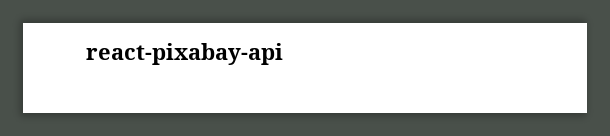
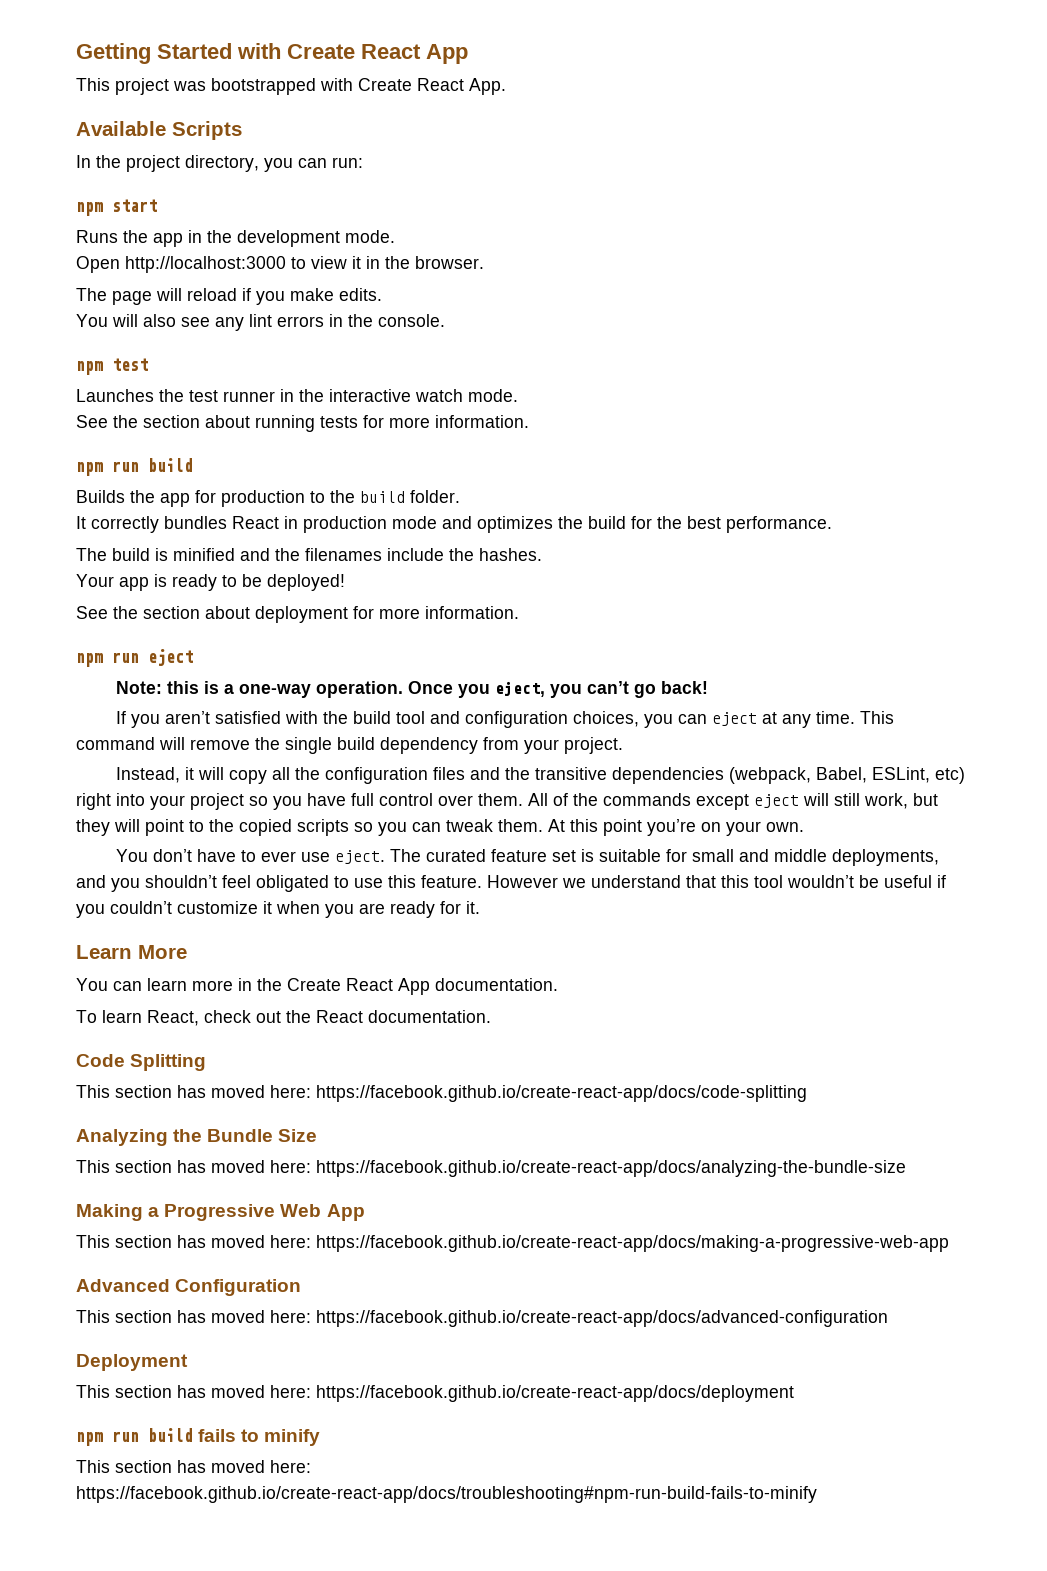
- react-pixabay-api
+ Getting Started with Create React App
+ This project was bootstrapped with Create React App.
+ Available Scripts
+ In the project directory, you can run:
+ npm start
+ Runs the app in the development mode.
+ Open http://localhost:3000 to view it in the browser.
+ The page will reload if you make edits.
+ You will also see any lint errors in the console.
+ npm test
+ Launches the test runner in the interactive watch mode.
+ See the section about running tests for more information.
+ npm run build
+ Builds the app for production to the build folder.
+ It correctly bundles React in production mode and optimizes the build for the best performance.
+ The build is minified and the filenames include the hashes.
+ Your app is ready to be deployed!
+ See the section about deployment for more information.
+ npm run eject
+ Note: this is a one-way operation. Once you eject, you can’t go back!
+ If you aren’t satisfied with the build tool and configuration choices, you can eject at any time. This command will remove the single build dependency from your project.
+ Instead, it will copy all the configuration files and the transitive dependencies (webpack, Babel, ESLint, etc) right into your project so you have full control over them. All of the commands except eject will still work, but they will point to the copied scripts so you can tweak them. At this point you’re on your own.
+ You don’t have to ever use eject. The curated feature set is suitable for small and middle deployments, and you shouldn’t feel obligated to use this feature. However we understand that this tool wouldn’t be useful if you couldn’t customize it when you are ready for it.
+ Learn More
+ You can learn more in the Create React App documentation.
+ To learn React, check out the React documentation.
+ Code Splitting
+ This section has moved here: https://facebook.github.io/create-react-app/docs/code-splitting
+ Analyzing the Bundle Size
+ This section has moved here: https://facebook.github.io/create-react-app/docs/analyzing-the-bundle-size
+ Making a Progressive Web App
+ This section has moved here: https://facebook.github.io/create-react-app/docs/making-a-progressive-web-app
+ Advanced Configuration
+ This section has moved here: https://facebook.github.io/create-react-app/docs/advanced-configuration
+ Deployment
+ This section has moved here: https://facebook.github.io/create-react-app/docs/deployment
+ npm run build fails to minify
+ This section has moved here: https://facebook.github.io/create-react-app/docs/troubleshooting#npm-run-build-fails-to-minify

